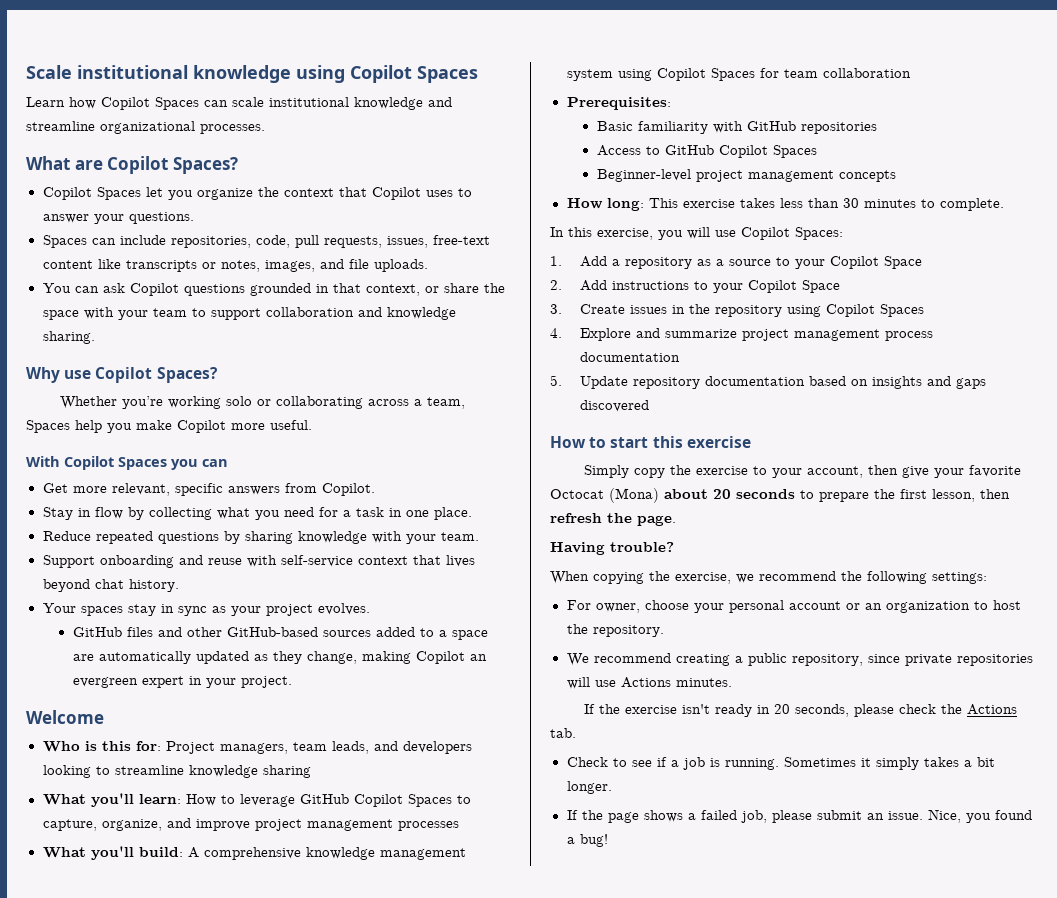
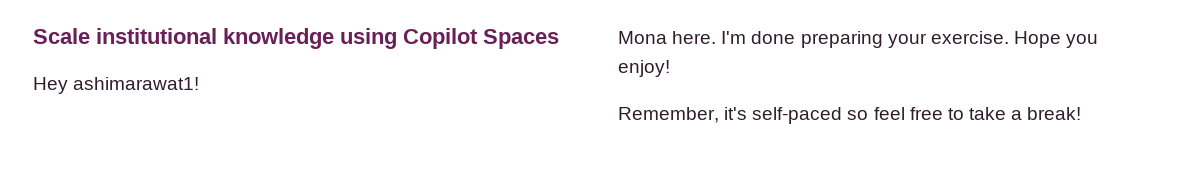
- Learn how Copilot Spaces can scale institutional knowledge and streamline organizational processes.
- What are Copilot Spaces?
- Copilot Spaces let you organize the context that Copilot uses to answer your questions.
- Spaces can include repositories, code, pull requests, issues, free-text content like transcripts or notes, images, and file uploads.
- You can ask Copilot questions grounded in that context, or share the space with your team to support collaboration and knowledge sharing.
- Why use Copilot Spaces?
- Whether you’re working solo or collaborating across a team, Spaces help you make Copilot more useful.
- With Copilot Spaces you can
- Get more relevant, specific answers from Copilot.
- Stay in flow by collecting what you need for a task in one place.
- Reduce repeated questions by sharing knowledge with your team.
- Support onboarding and reuse with self-service context that lives beyond chat history.
- Your spaces stay in sync as your project evolves.
- GitHub files and other GitHub-based sources added to a space are automatically updated as they change, making Copilot an evergreen expert in your project.
- Welcome
- Who is this for: Project managers, team leads, and developers looking to streamline knowledge sharing
- What you'll learn: How to leverage GitHub Copilot Spaces to capture, organize, and improve project management processes
- What you'll build: A comprehensive knowledge management system using Copilot Spaces for team collaboration
- Prerequisites:
- Basic familiarity with GitHub repositories
- Access to GitHub Copilot Spaces
- Beginner-level project management concepts
- How long: This exercise takes less than 30 minutes to complete.
- In this exercise, you will use Copilot Spaces:
- 1. Add a repository as a source to your Copilot Space
- 2. Add instructions to your Copilot Space
- 3. Create issues in the repository using Copilot Spaces
- 4. Explore and summarize project management process documentation
- 5. Update repository documentation based on insights and gaps discovered
- How to start this exercise
- Simply copy the exercise to your account, then give your favorite Octocat (Mona) about 20 seconds to prepare the first lesson, then refresh the page.
- Having trouble?
- When copying the exercise, we recommend the following settings:
- For owner, choose your personal account or an organization to host the repository.
- We recommend creating a public repository, since private repositories will use Actions minutes.
- If the exercise isn't ready in 20 seconds, please check the Actions tab.
- Check to see if a job is running. Sometimes it simply takes a bit longer.
- If the page shows a failed job, please submit an issue. Nice, you found a bug!
+ Hey ashimarawat1!
+ Mona here. I'm done preparing your exercise. Hope you enjoy!
+ Remember, it's self-paced so feel free to take a break!

